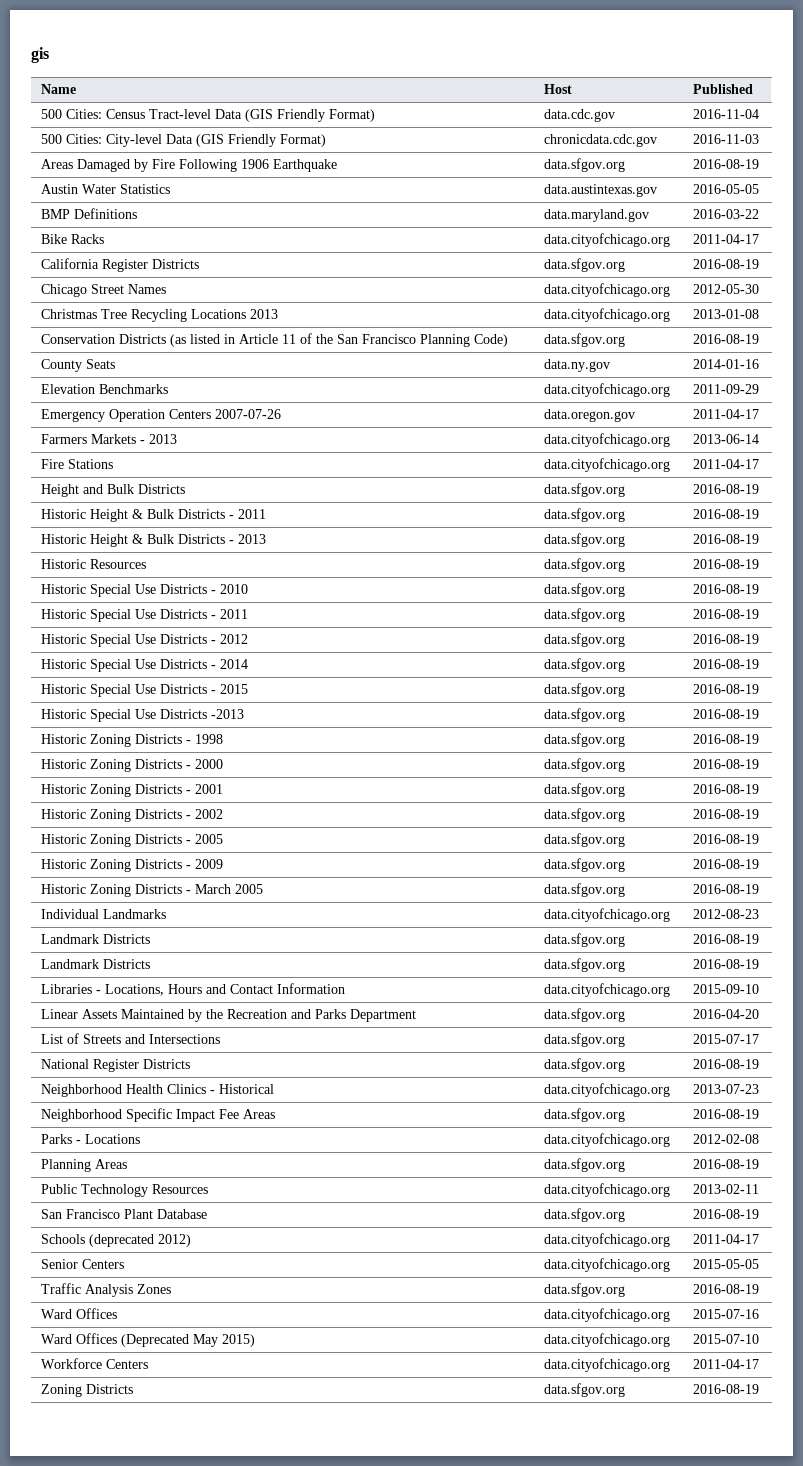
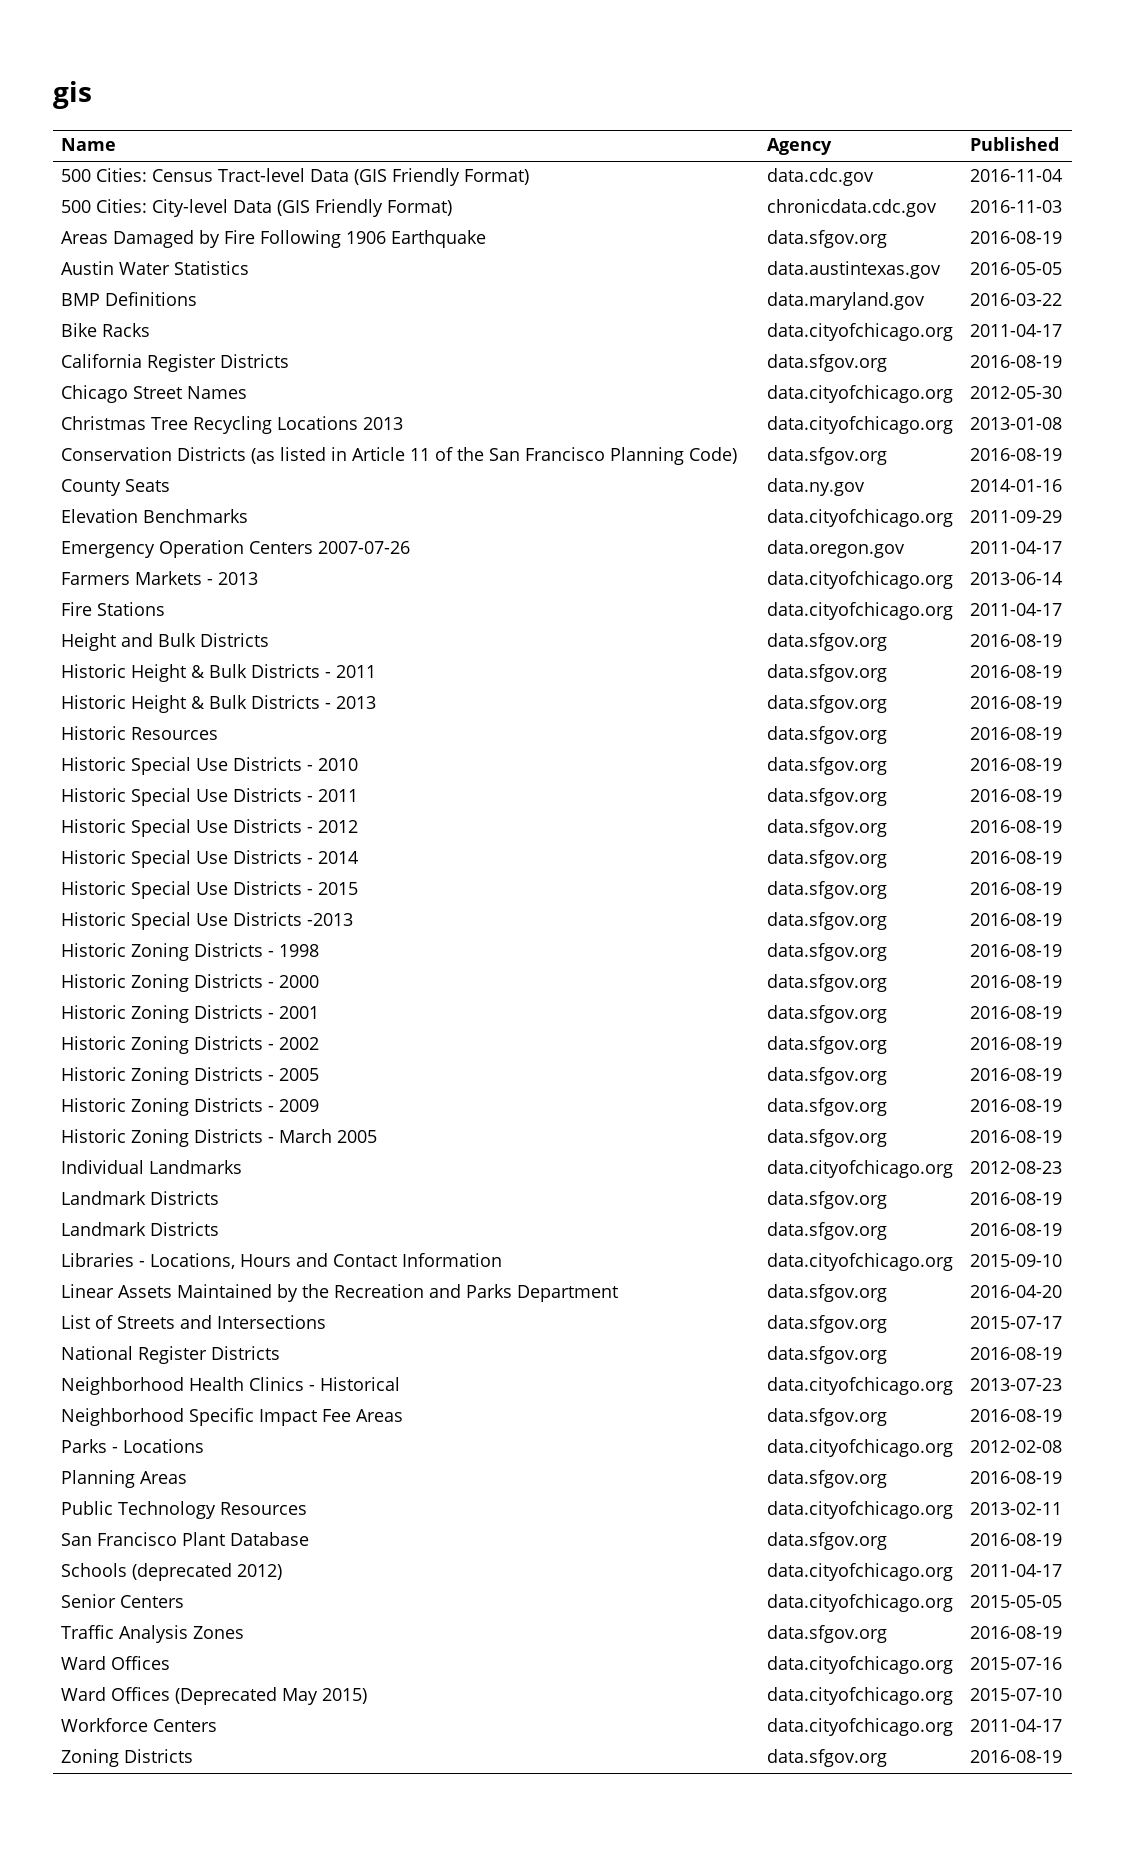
- Name | Host | Published
+ Name | Agency | Published

